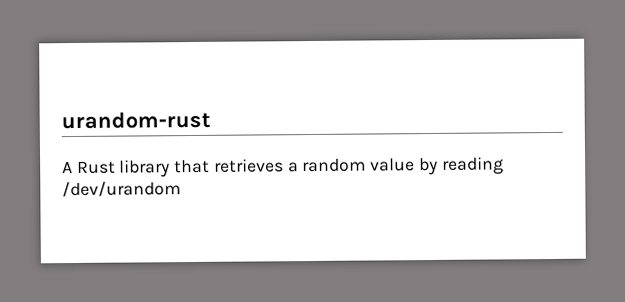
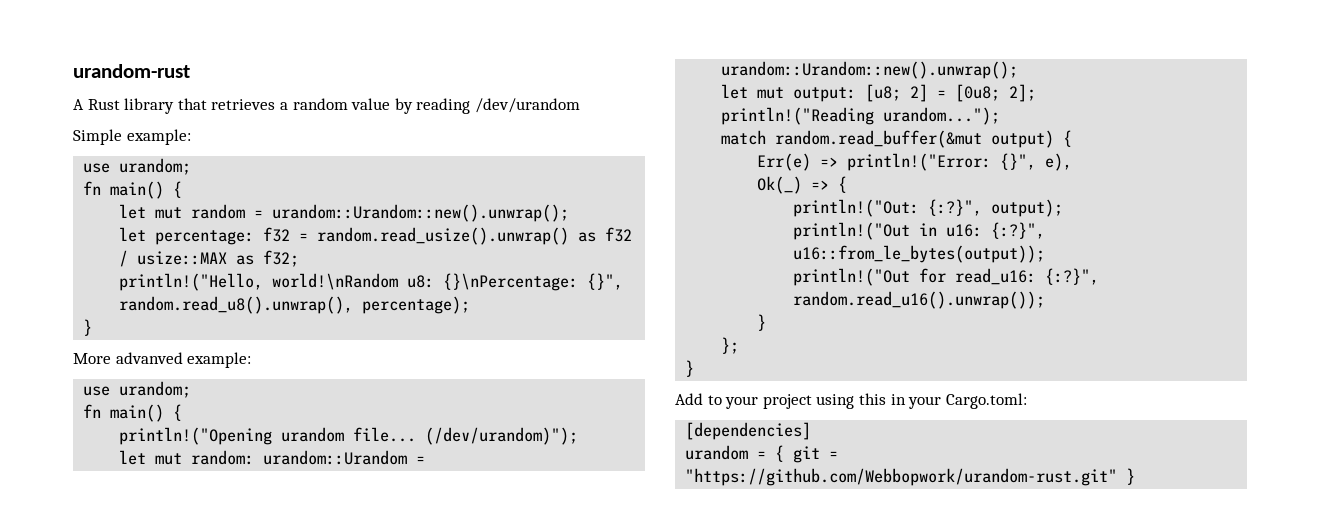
+ Simple example:
+ use urandom;
+ fn main() {
+ let mut random = urandom::Urandom::new().unwrap();
+ let percentage: f32 = random.read_usize().unwrap() as f32 / usize::MAX as f32;
+ println!("Hello, world!\nRandom u8: {}\nPercentage: {}", random.read_u8().unwrap(), percentage);
+ }
+ More advanved example:
+ use urandom;
+ fn main() {
+ println!("Opening urandom file... (/dev/urandom)");
+ let mut random: urandom::Urandom = urandom::Urandom::new().unwrap();
+ let mut output: [u8; 2] = [0u8; 2];
+ println!("Reading urandom...");
+ match random.read_buffer(&mut output) {
+ Err(e) => println!("Error: {}", e),
+ Ok(_) => {
+ println!("Out: {:?}", output);
+ println!("Out in u16: {:?}", u16::from_le_bytes(output));
+ println!("Out for read_u16: {:?}", random.read_u16().unwrap());
+ }
+ };
+ }
+ Add to your project using this in your Cargo.toml:
+ [dependencies]
+ urandom = { git = "https://github.com/Webbopwork/urandom-rust.git" }

